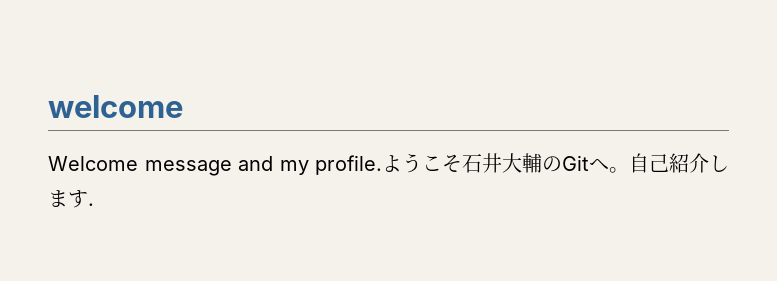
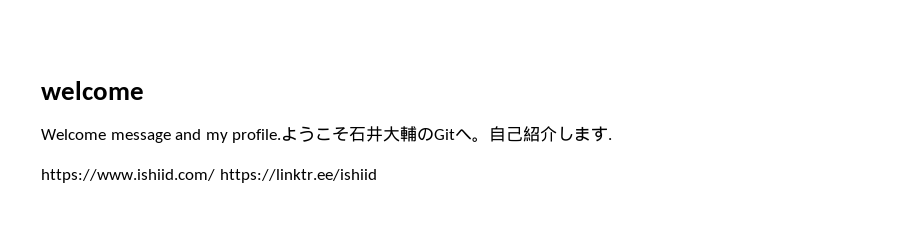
+ https://www.ishiid.com/ https://linktr.ee/ishiid

